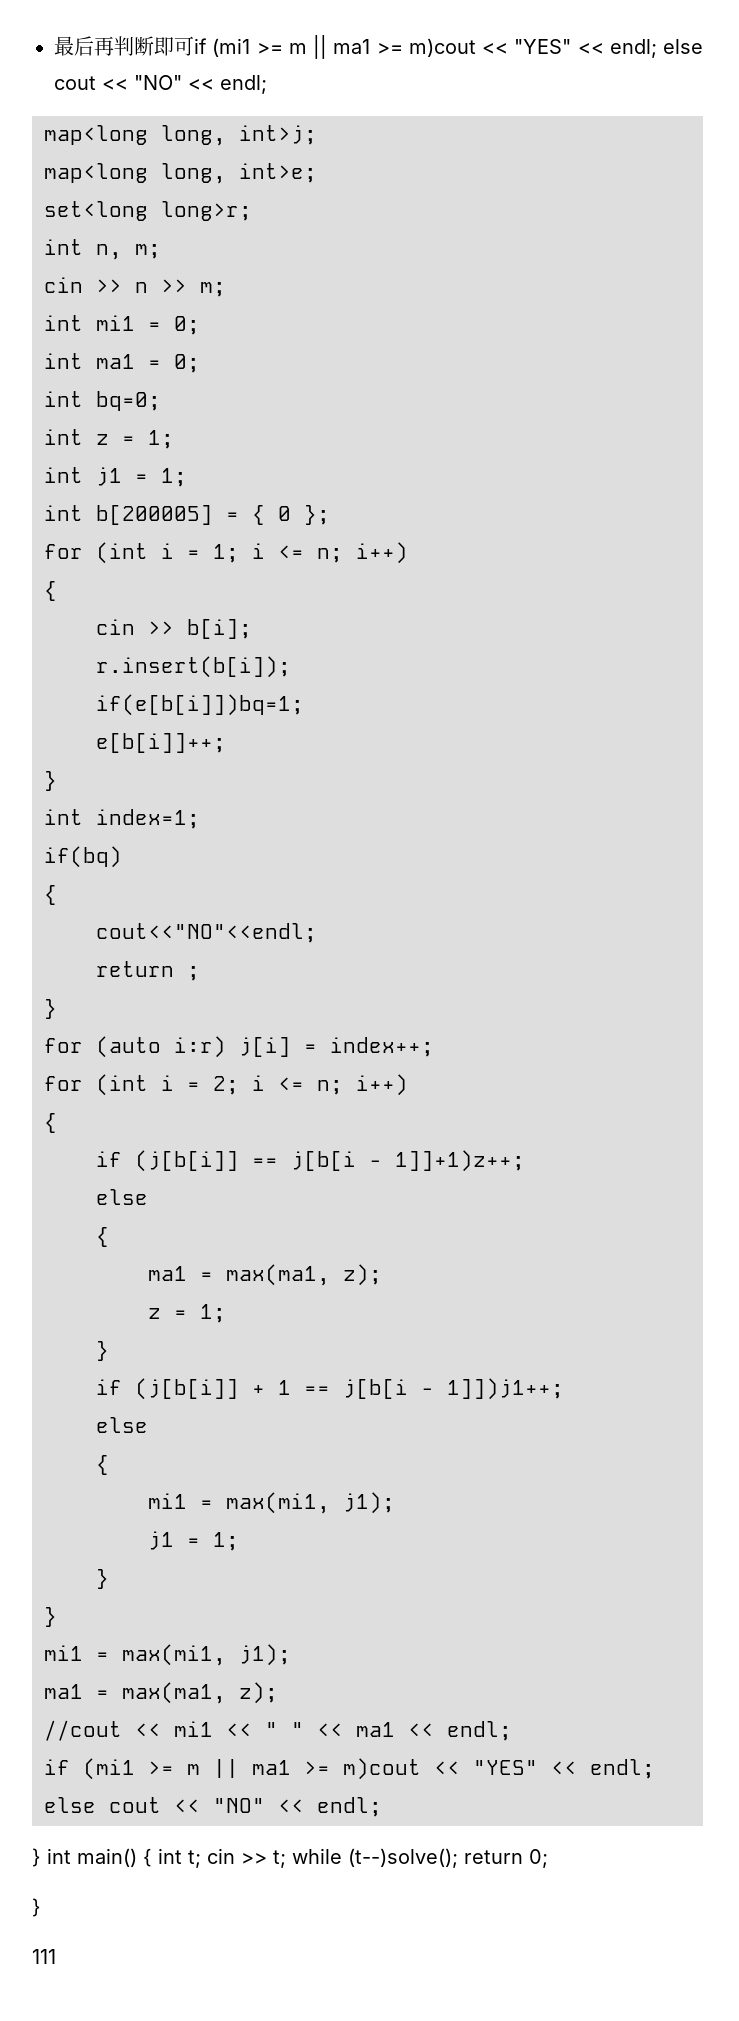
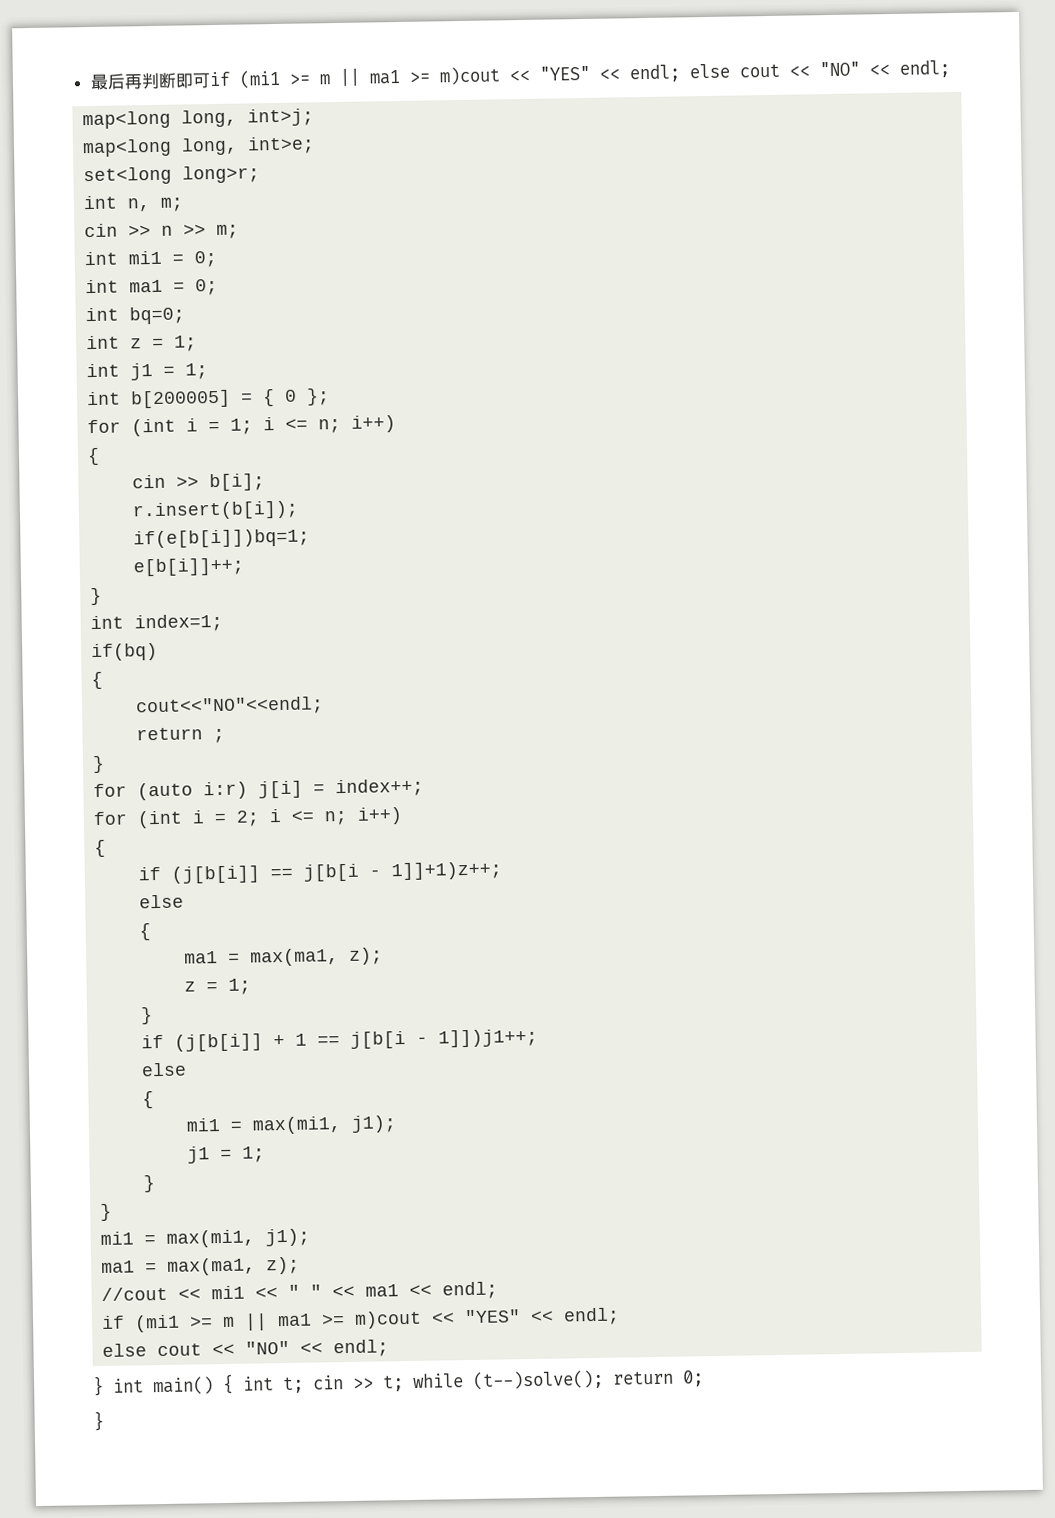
- 111

